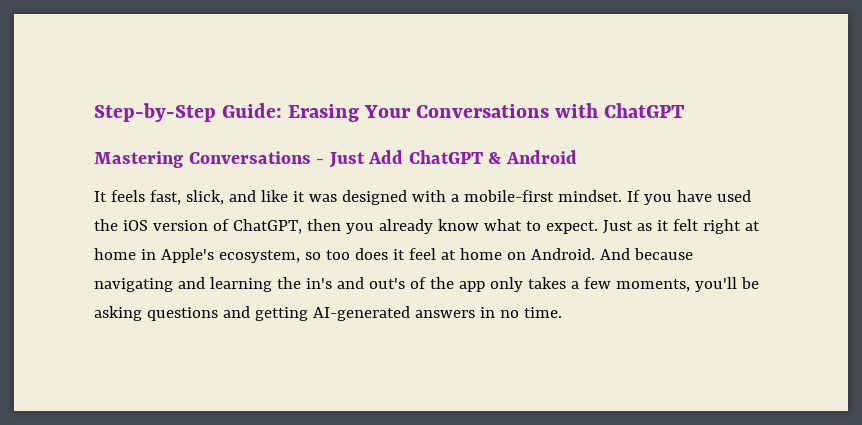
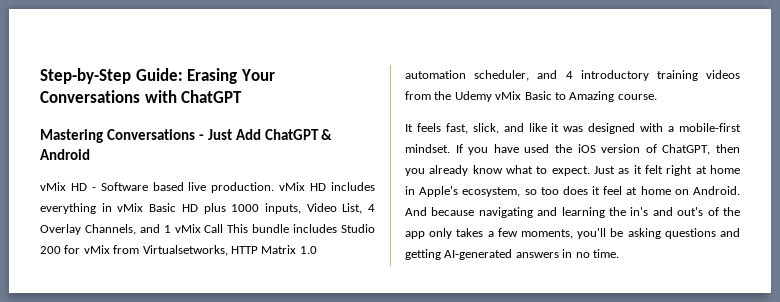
+ vMix HD - Software based live production. vMix HD includes everything in vMix Basic HD plus 1000 inputs, Video List, 4 Overlay Channels, and 1 vMix Call This bundle includes Studio 200 for vMix from Virtualsetworks, HTTP Matrix 1.0 automation scheduler, and 4 introductory training videos from the Udemy vMix Basic to Amazing course.

